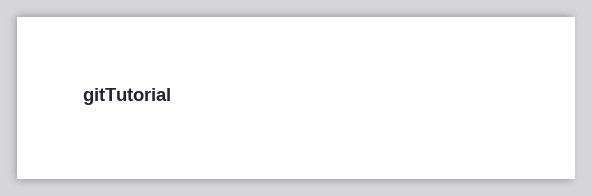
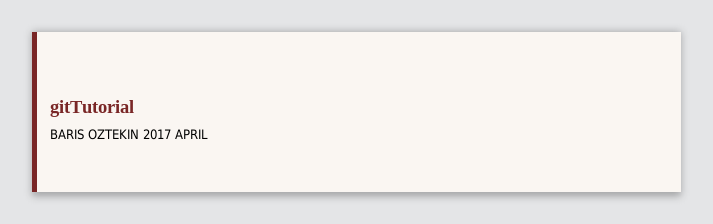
+ BARIS OZTEKIN 2017 APRIL

